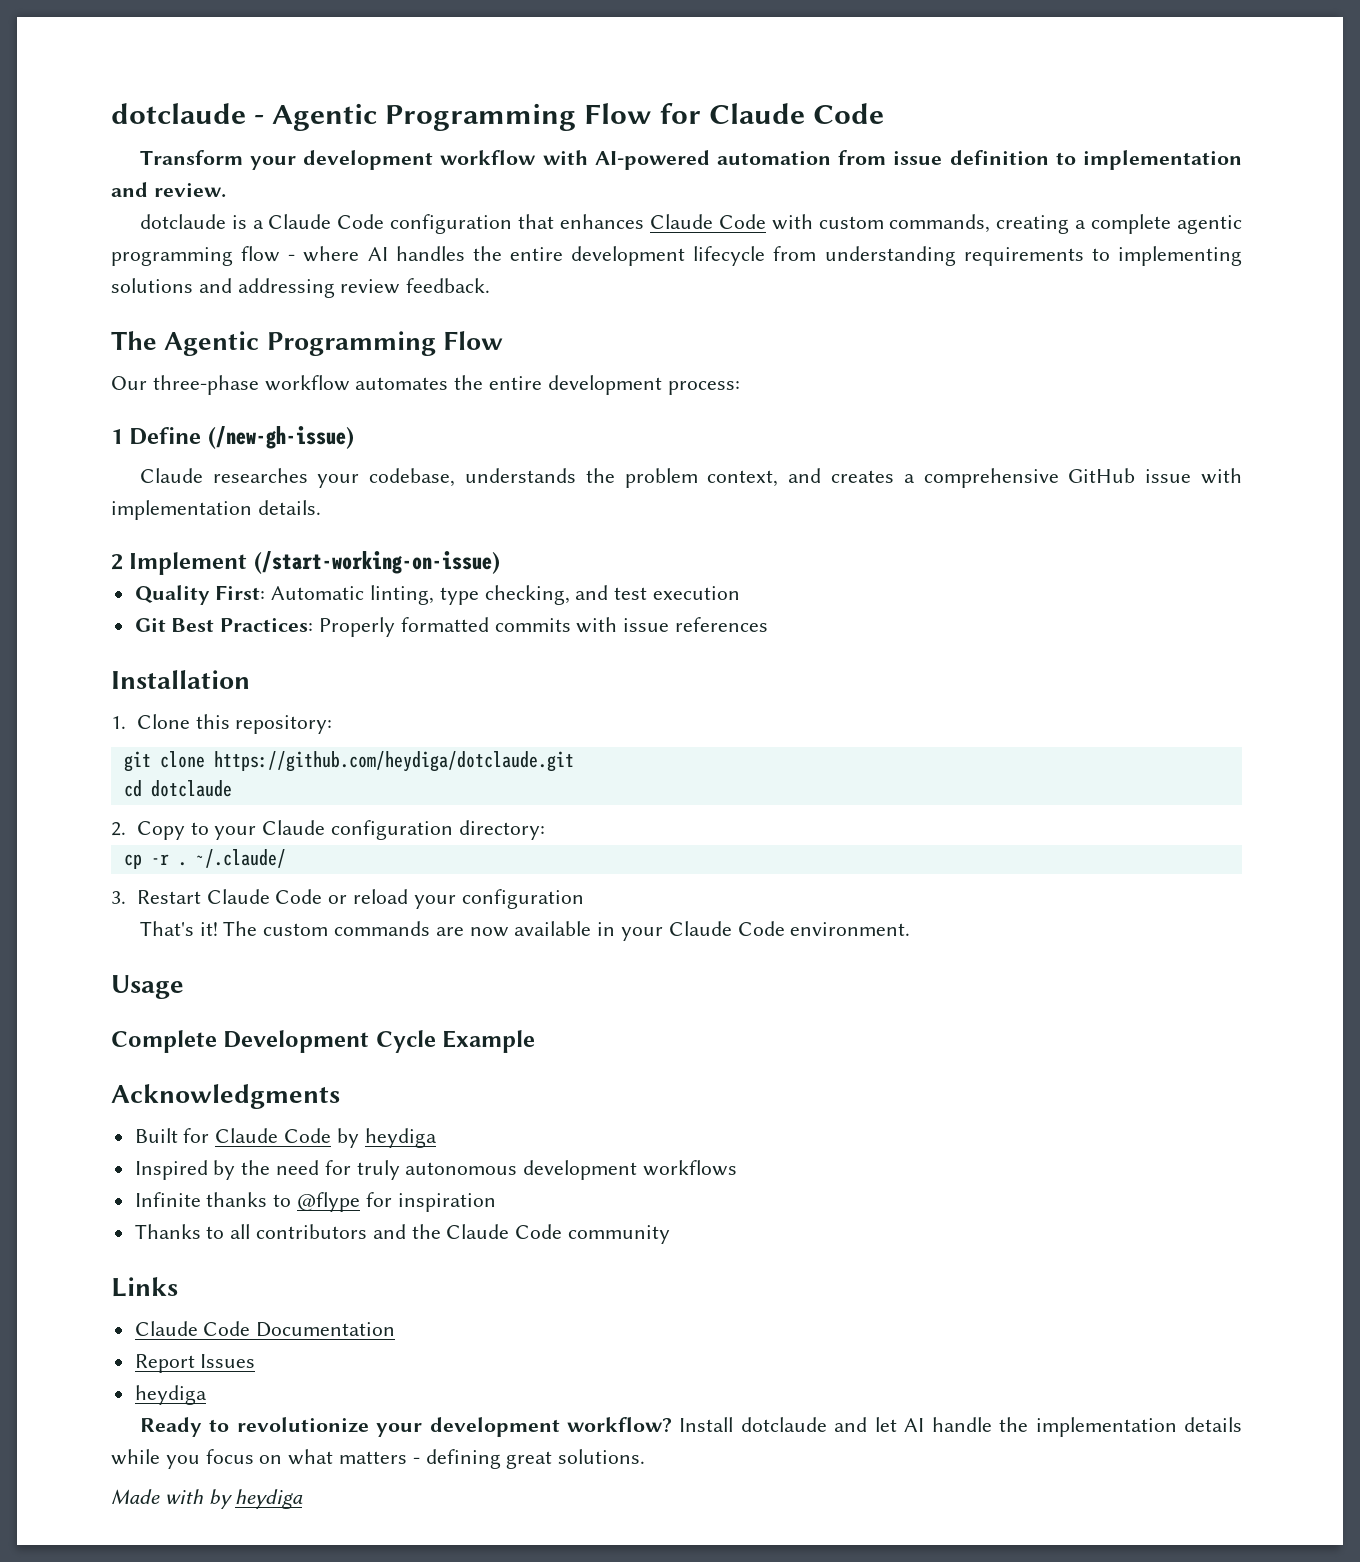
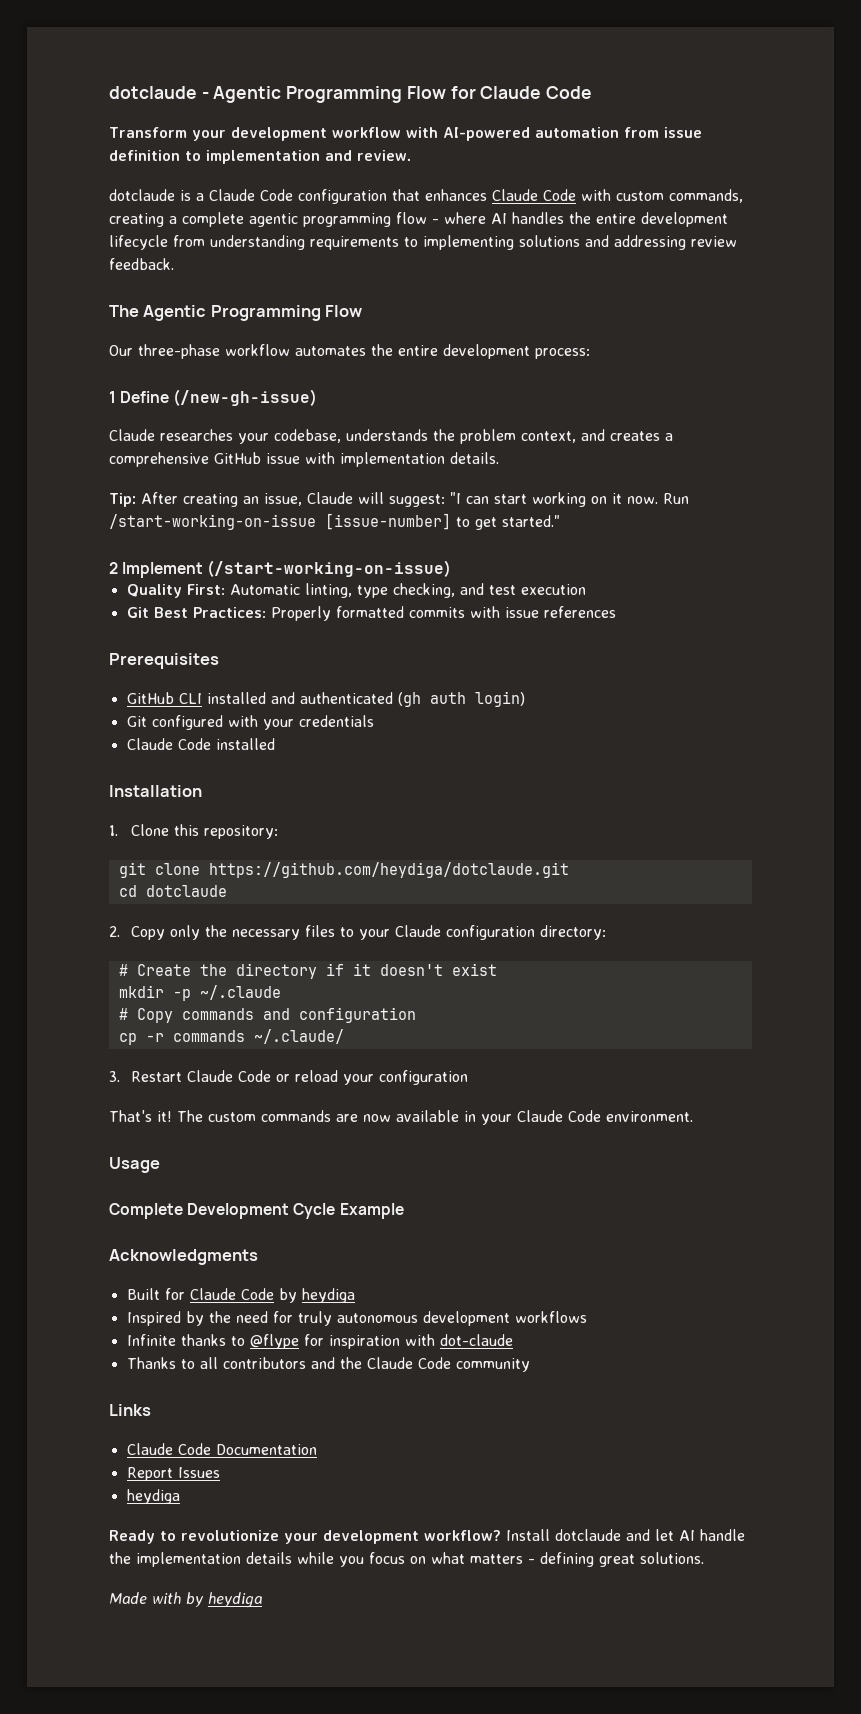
+ Tip: After creating an issue, Claude will suggest: "I can start working on it now. Run /start-working-on-issue [issue-number] to get started."
+ Prerequisites
+ GitHub CLI installed and authenticated (gh auth login)
+ Git configured with your credentials
+ Claude Code installed
- 2. Copy to your Claude configuration directory:
+ 2. Copy only the necessary files to your Claude configuration directory:
+ # Create the directory if it doesn't exist
+ mkdir -p ~/.claude
+ # Copy commands and configuration
- cp -r . ~/.claude/
+ cp -r commands ~/.claude/
- Infinite thanks to @flype for inspiration
+ Infinite thanks to @flype for inspiration with dot-claude

